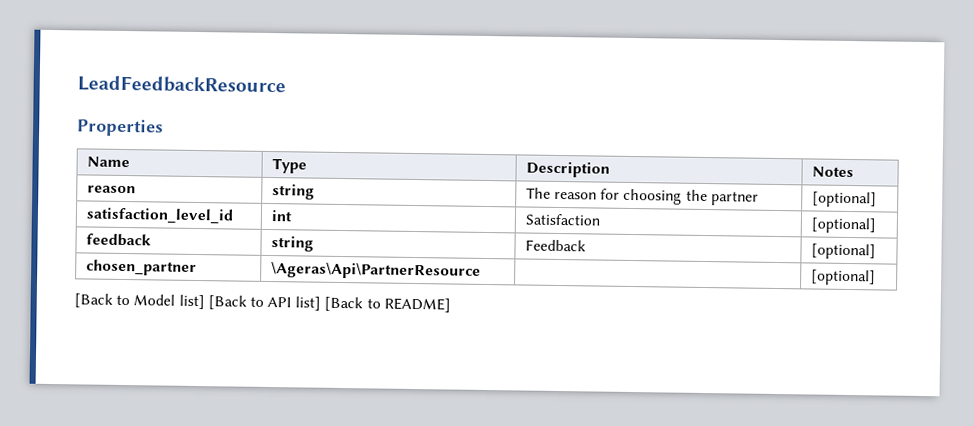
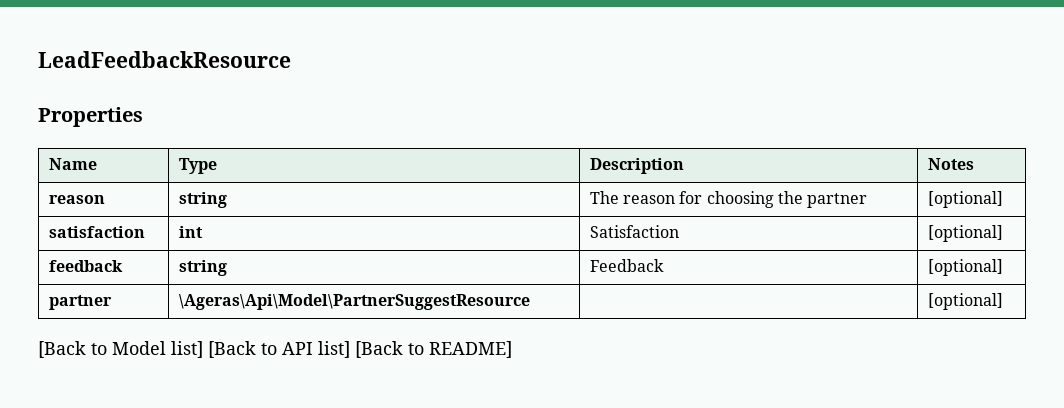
- satisfaction_level_id | int | Satisfaction | [optional]
+ satisfaction | int | Satisfaction | [optional]
- chosen_partner | \Ageras\Api\PartnerResource | | [optional]
+ partner | \Ageras\Api\Model\PartnerSuggestResource | | [optional]

